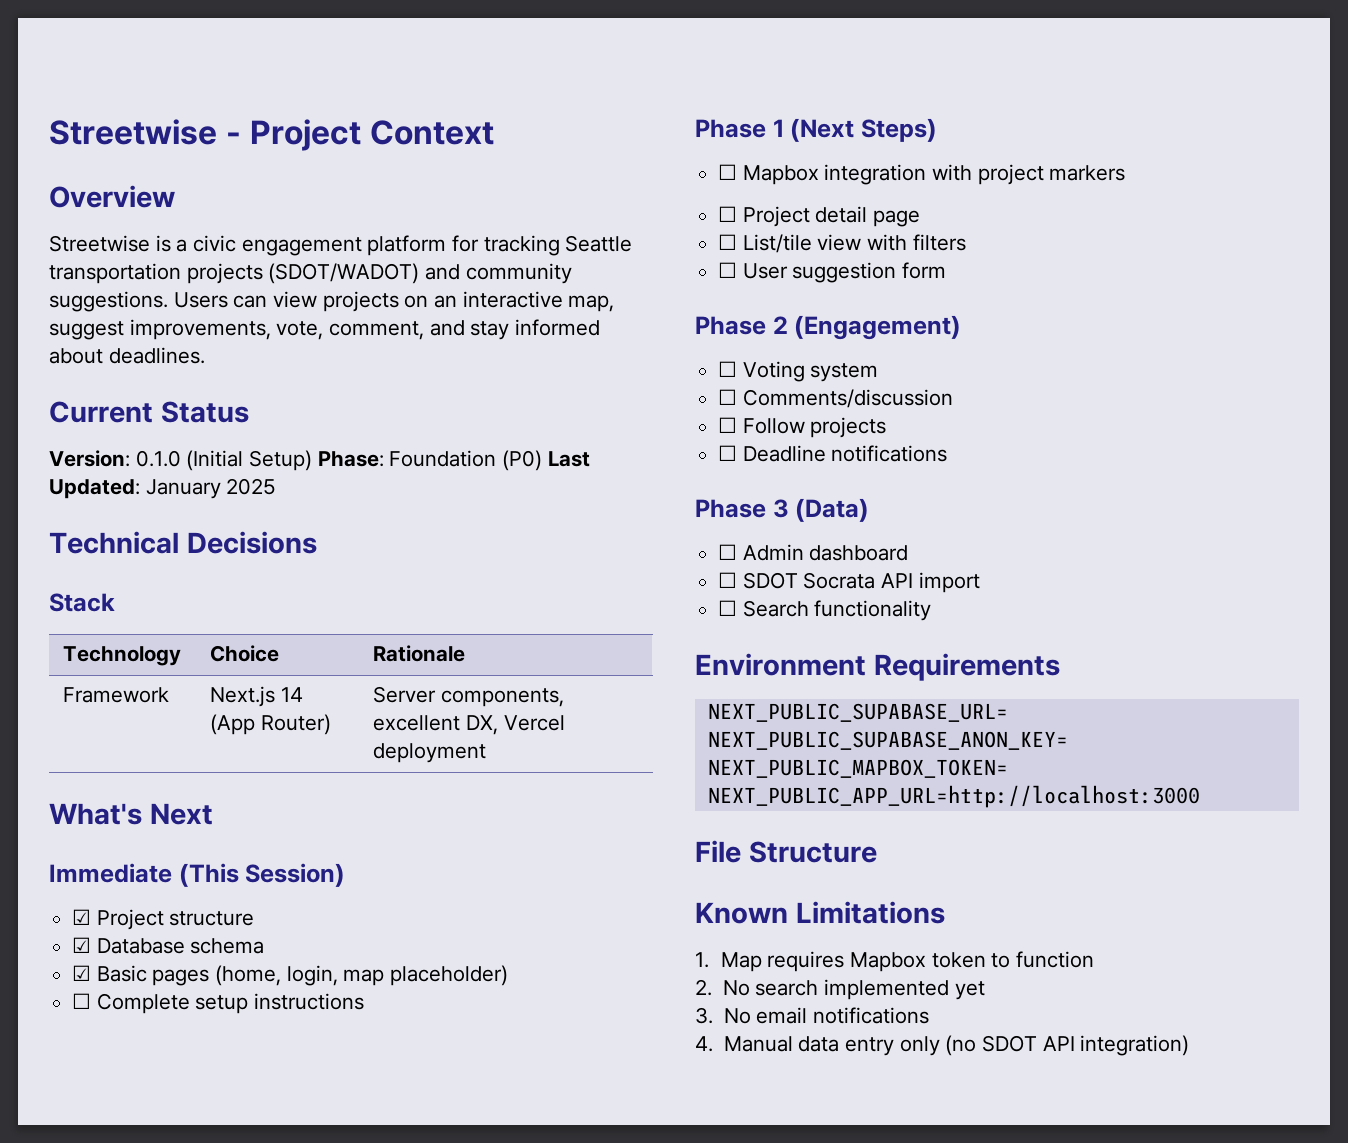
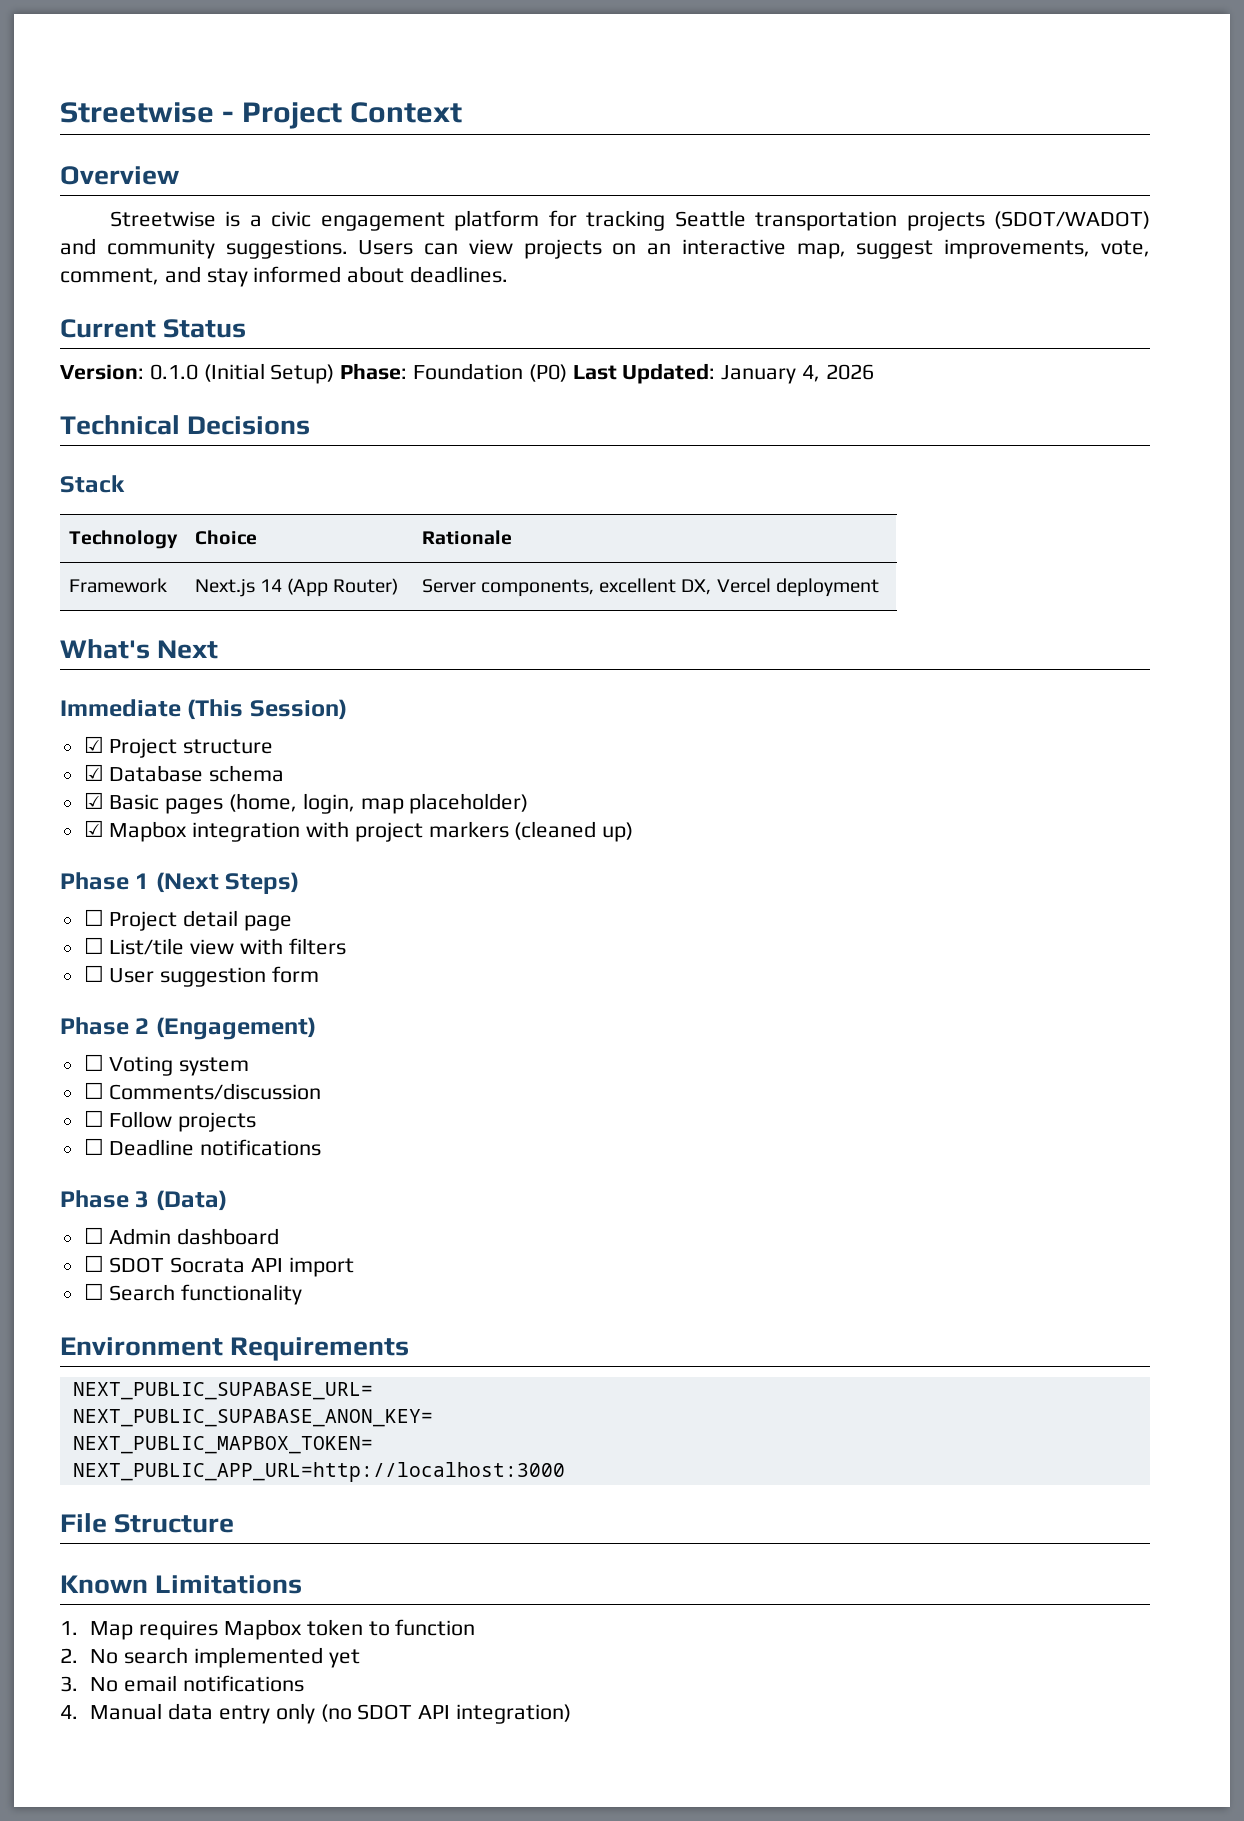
- Version: 0.1.0 (Initial Setup) Phase: Foundation (P0) Last Updated: January 2025
+ Version: 0.1.0 (Initial Setup) Phase: Foundation (P0) Last Updated: January 4, 2026
- ☐ Complete setup instructions
+ ☑ Mapbox integration with project markers (cleaned up)
  Phase 1 (Next Steps)
- ☐ Mapbox integration with project markers

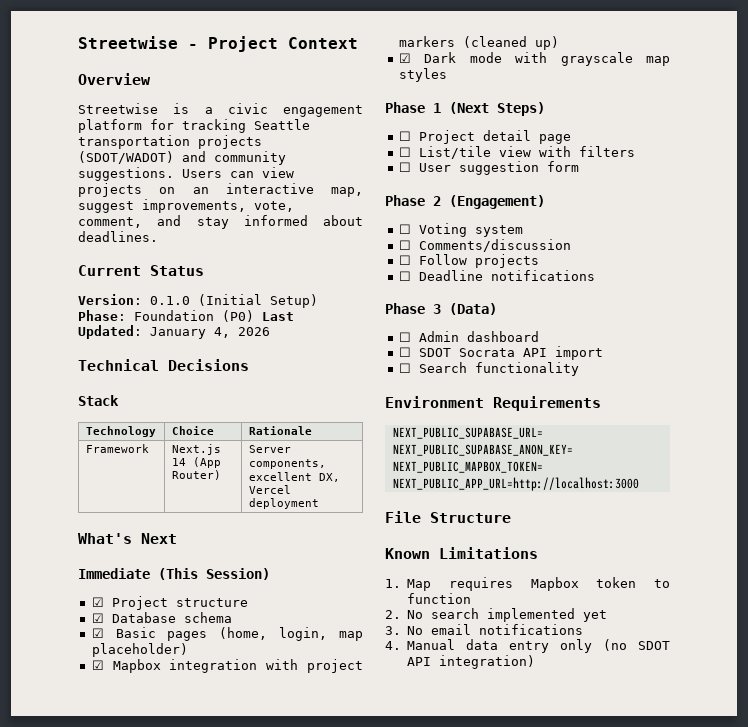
+ ☑ Dark mode with grayscale map styles

